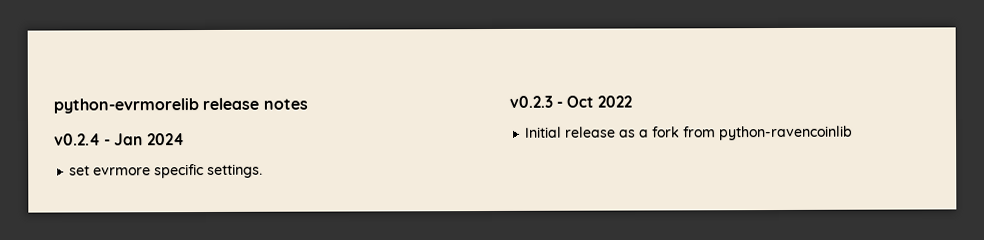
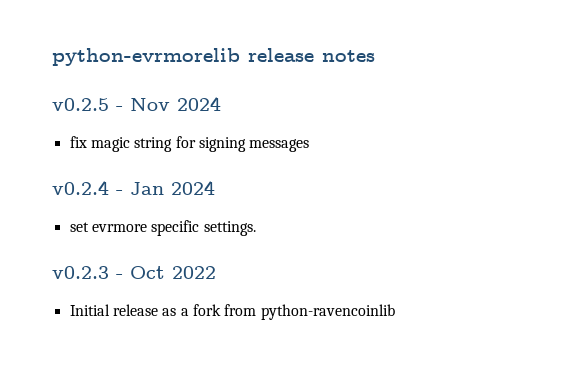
+ v0.2.5 - Nov 2024
+ fix magic string for signing messages

